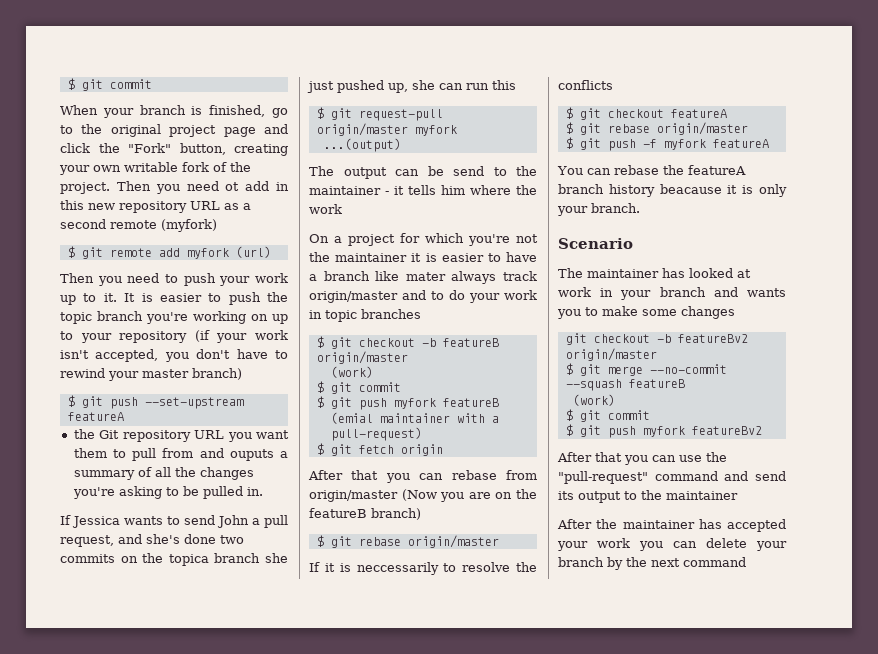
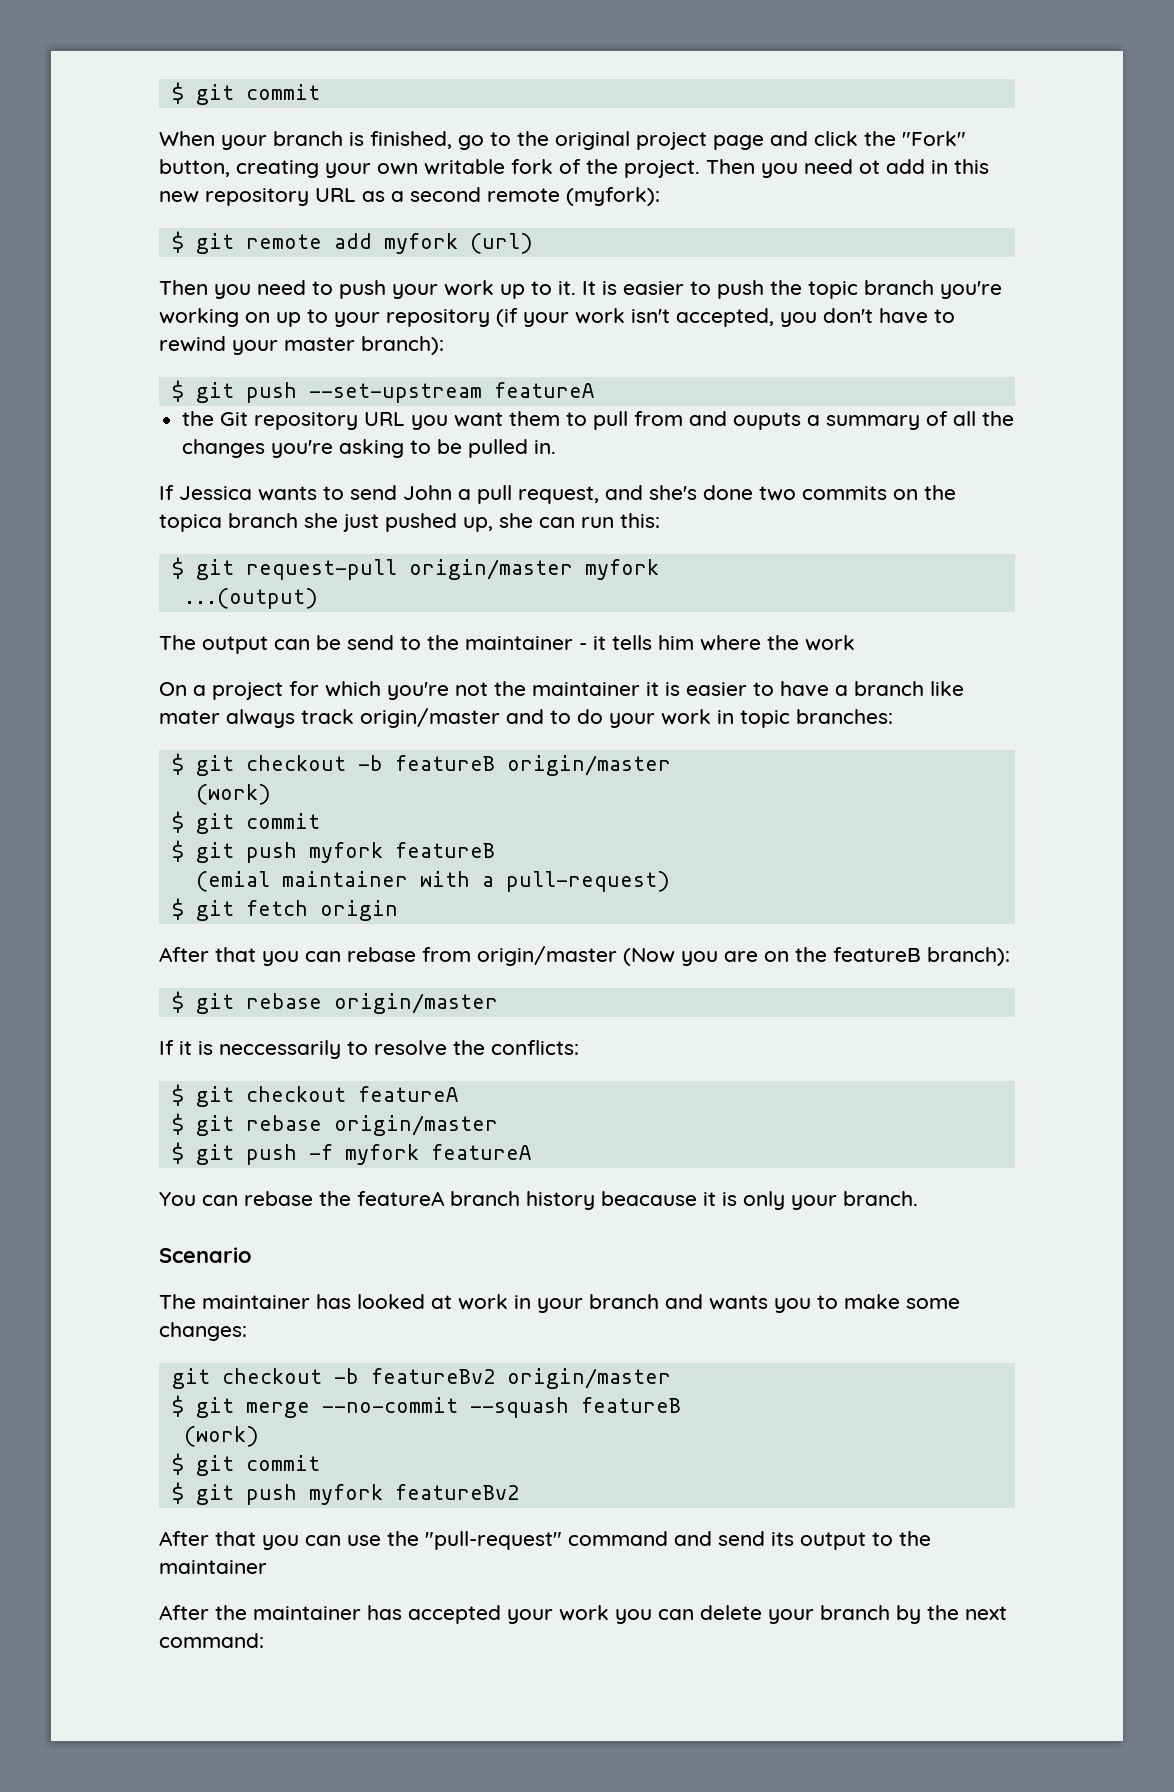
- Then you need ot add in this new repository URL as a second remote (myfork)
+ Then you need ot add in this new repository URL as a second remote (myfork):
- It is easier to push the topic branch you're working on up to your repository (if your work isn't accepted, you don't have to rewind your master branch)
+ It is easier to push the topic branch you're working on up to your repository (if your work isn't accepted, you don't have to rewind your master branch):
- If Jessica wants to send John a pull request, and she's done two commits on the topica branch she just pushed up, she can run this
+ If Jessica wants to send John a pull request, and she's done two commits on the topica branch she just pushed up, she can run this:
- On a project for which you're not the maintainer it is easier to have a branch like mater always track origin/master and to do your work in topic branches
+ On a project for which you're not the maintainer it is easier to have a branch like mater always track origin/master and to do your work in topic branches:
- After that you can rebase from origin/master (Now you are on the featureB branch)
+ After that you can rebase from origin/master (Now you are on the featureB branch):
- If it is neccessarily to resolve the conflicts
+ If it is neccessarily to resolve the conflicts:
- The maintainer has looked at work in your branch and wants you to make some changes
+ The maintainer has looked at work in your branch and wants you to make some changes:
- After the maintainer has accepted your work you can delete your branch by the next command
+ After the maintainer has accepted your work you can delete your branch by the next command:

